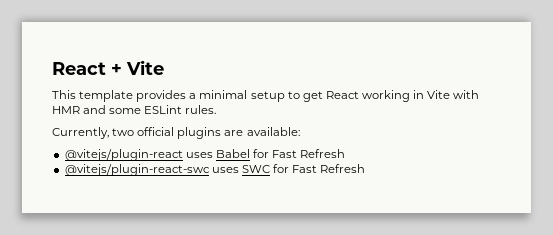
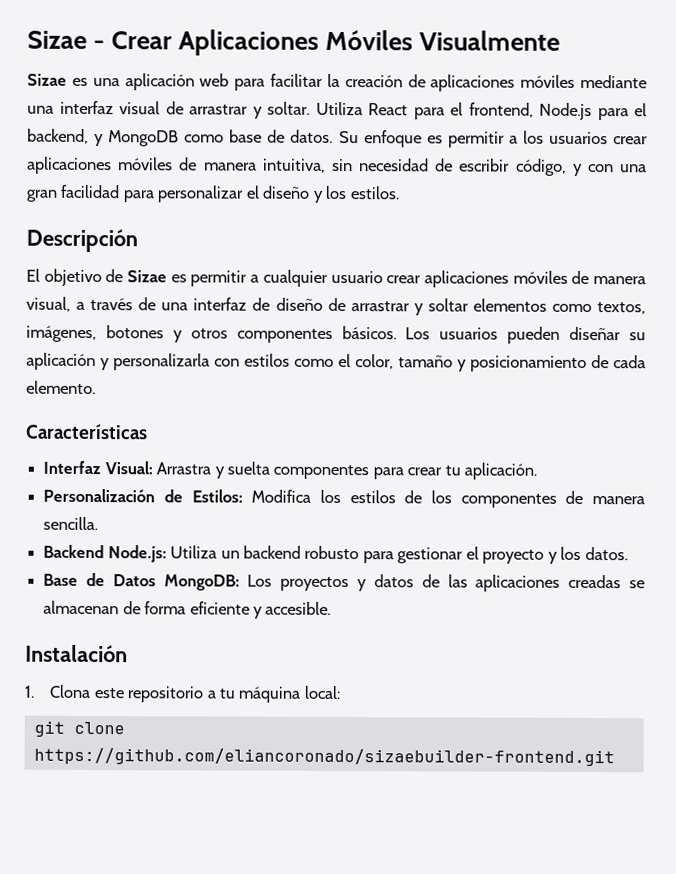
- React + Vite
- This template provides a minimal setup to get React working in Vite with HMR and some ESLint rules.
- Currently, two official plugins are available:
- @vitejs/plugin-react uses Babel for Fast Refresh
- @vitejs/plugin-react-swc uses SWC for Fast Refresh
+ Sizae - Crear Aplicaciones Móviles Visualmente
+ Sizae es una aplicación web para facilitar la creación de aplicaciones móviles mediante una interfaz visual de arrastrar y soltar. Utiliza React para el frontend, Node.js para el backend, y MongoDB como base de datos. Su enfoque es permitir a los usuarios crear aplicaciones móviles de manera intuitiva, sin necesidad de escribir código, y con una gran facilidad para personalizar el diseño y los estilos.
+ Descripción
+ El objetivo de Sizae es permitir a cualquier usuario crear aplicaciones móviles de manera visual, a través de una interfaz de diseño de arrastrar y soltar elementos como textos, imágenes, botones y otros componentes básicos. Los usuarios pueden diseñar su aplicación y personalizarla con estilos como el color, tamaño y posicionamiento de cada elemento.
+ Características
+ Interfaz Visual: Arrastra y suelta componentes para crear tu aplicación.
+ Personalización de Estilos: Modifica los estilos de los componentes de manera sencilla.
+ Backend Node.js: Utiliza un backend robusto para gestionar el proyecto y los datos.
+ Base de Datos MongoDB: Los proyectos y datos de las aplicaciones creadas se almacenan de forma eficiente y accesible.
+ Instalación
+ 1. Clona este repositorio a tu máquina local:
+ git clone https://github.com/eliancoronado/sizaebuilder-frontend.git

